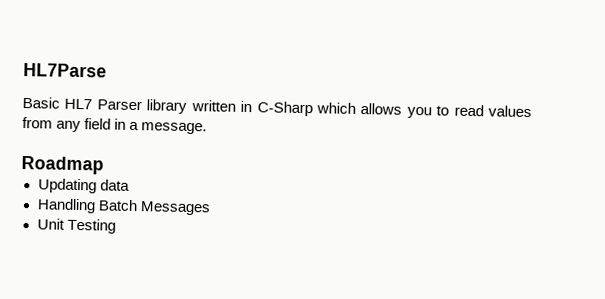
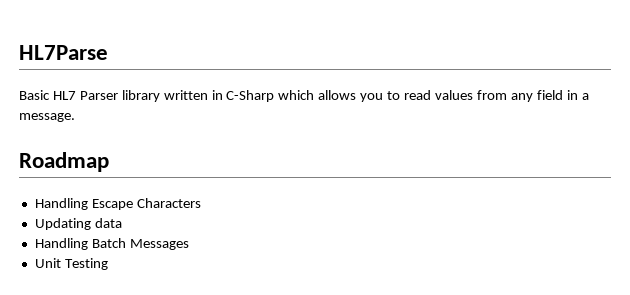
+ Handling Escape Characters

